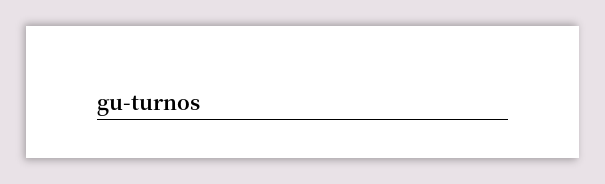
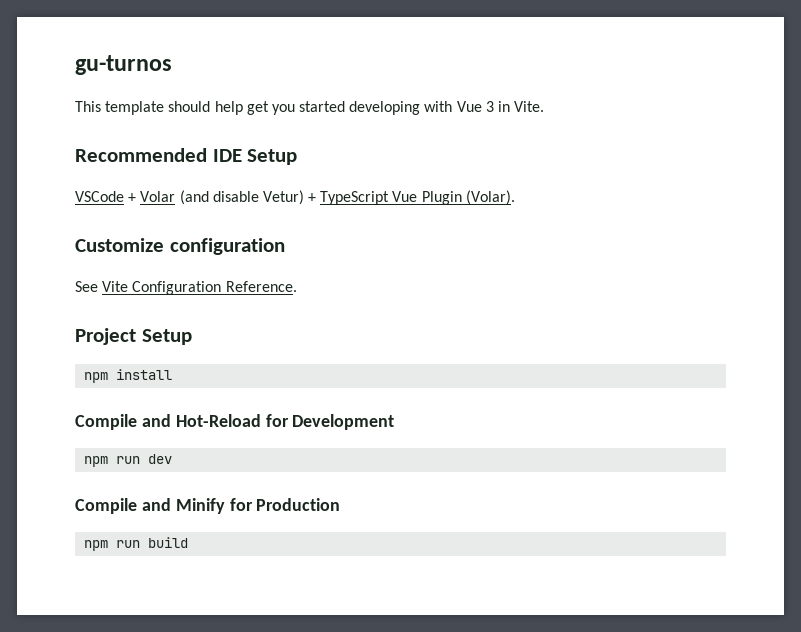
+ This template should help get you started developing with Vue 3 in Vite.
+ Recommended IDE Setup
+ VSCode + Volar (and disable Vetur) + TypeScript Vue Plugin (Volar).
+ Customize configuration
+ See Vite Configuration Reference.
+ Project Setup
+ npm install
+ Compile and Hot-Reload for Development
+ npm run dev
+ Compile and Minify for Production
+ npm run build

